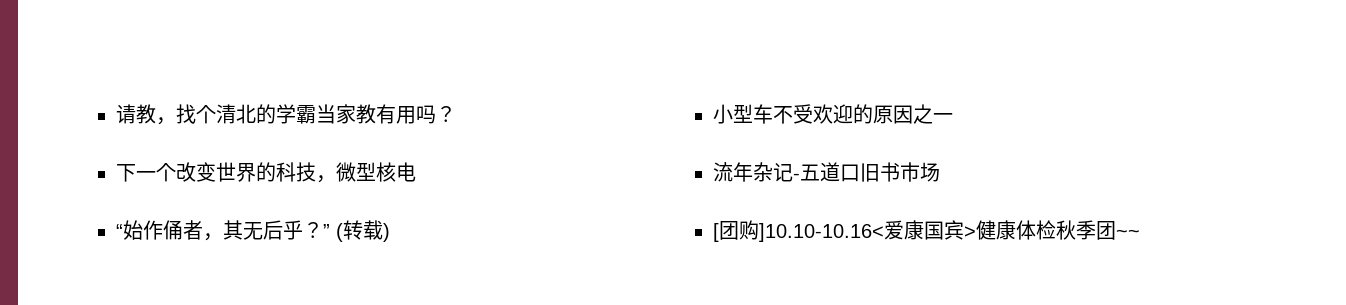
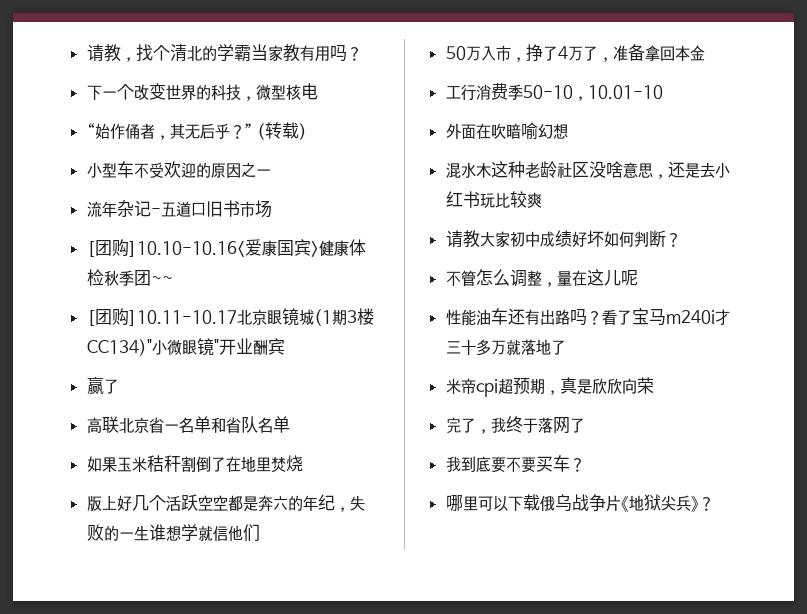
+ [团购]10.11-10.17北京眼镜城(1期3楼CC134)"小微眼镜"开业酬宾
+ 赢了
+ 高联北京省一名单和省队名单
+ 如果玉米秸秆割倒了在地里焚烧
+ 版上好几个活跃空空都是奔六的年纪，失败的一生谁想学就信他们
+ 50万入市，挣了4万了，准备拿回本金
+ 工行消费季50-10，10.01-10
+ 外面在吹暗喻幻想
+ 混水木这种老龄社区没啥意思，还是去小红书玩比较爽
+ 请教大家初中成绩好坏如何判断？
+ 不管怎么调整，量在这儿呢
+ 性能油车还有出路吗？看了宝马m240i才三十多万就落地了
+ 米帝cpi超预期，真是欣欣向荣
+ 完了，我终于落网了
+ 我到底要不要买车？
+ 哪里可以下载俄乌战争片《地狱尖兵》？

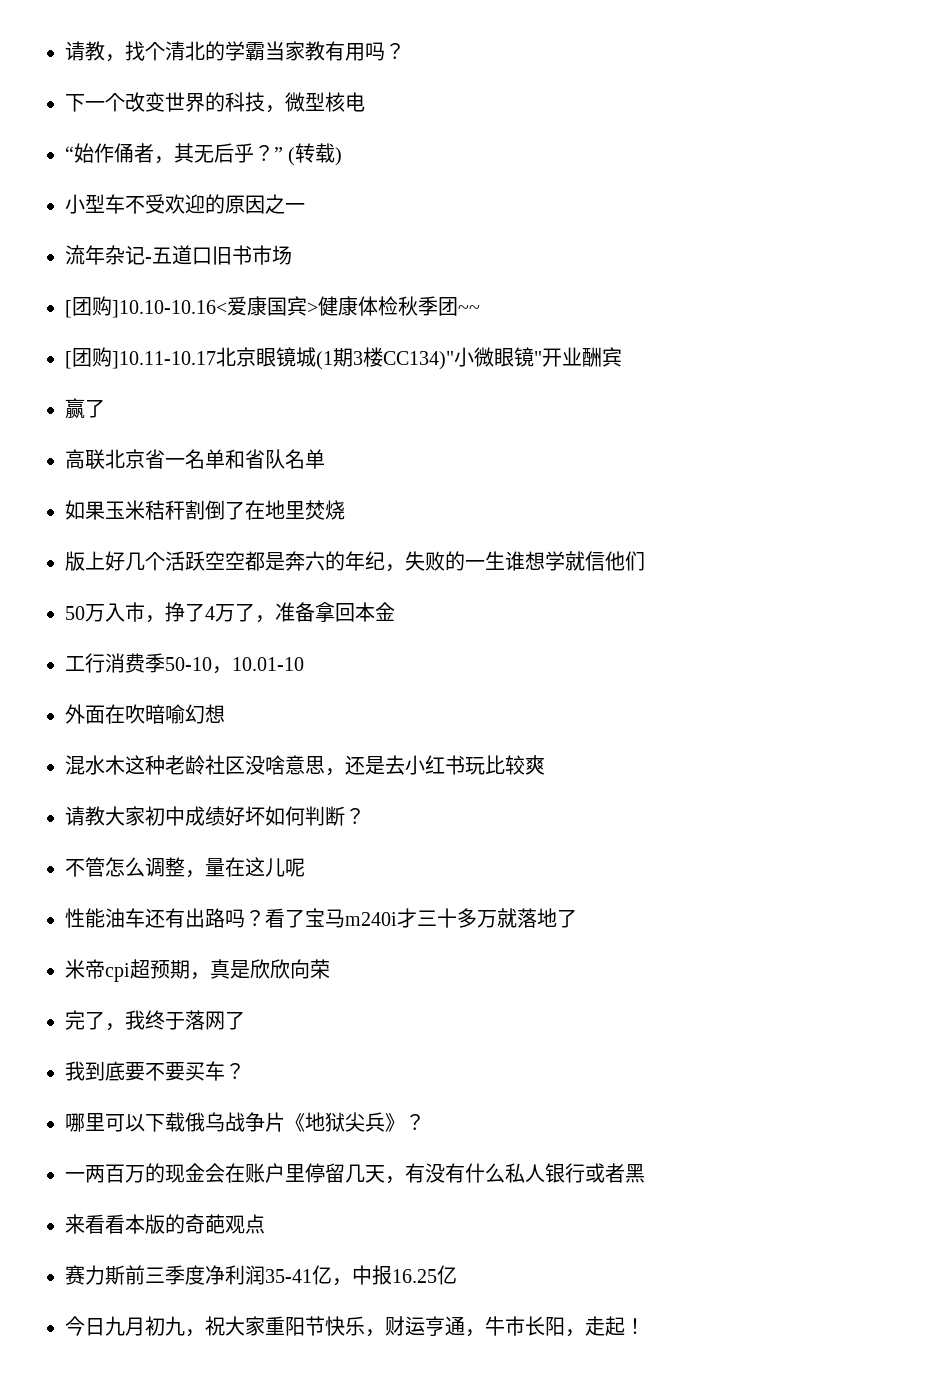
+ 一两百万的现金会在账户里停留几天，有没有什么私人银行或者黑
+ 来看看本版的奇葩观点
+ 赛力斯前三季度净利润35-41亿，中报16.25亿
+ 今日九月初九，祝大家重阳节快乐，财运亨通，牛市长阳，走起！

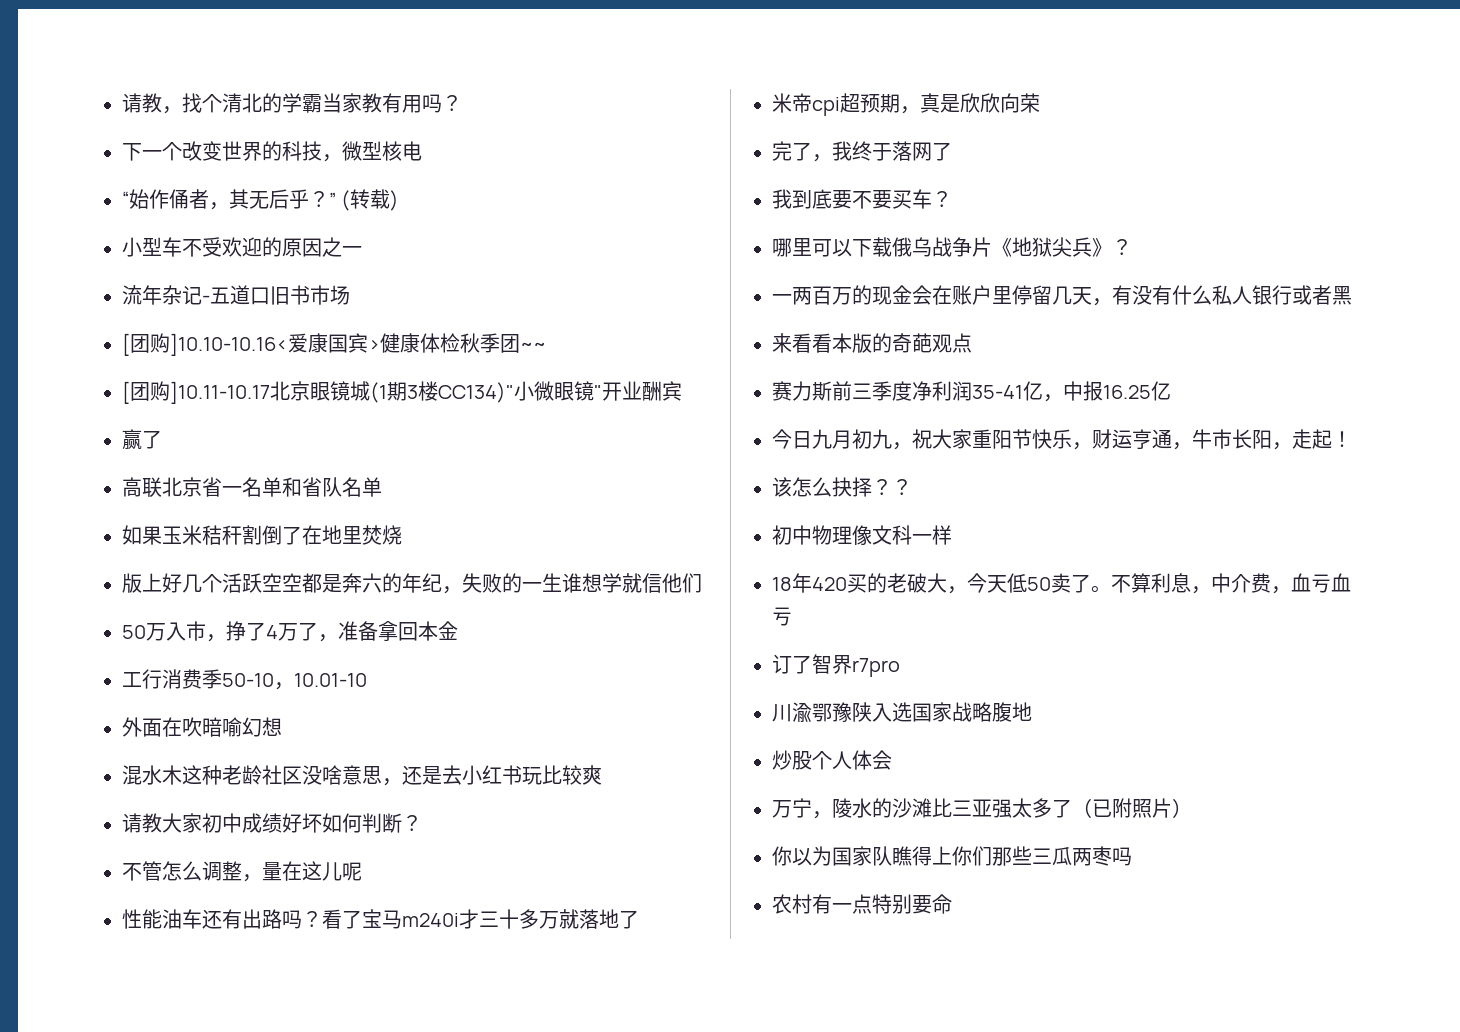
+ 该怎么抉择？？
+ 初中物理像文科一样
+ 18年420买的老破大，今天低50卖了。不算利息，中介费，血亏血亏
+ 订了智界r7pro
+ 川渝鄂豫陕入选国家战略腹地
+ 炒股个人体会
+ 万宁，陵水的沙滩比三亚强太多了（已附照片）
+ 你以为国家队瞧得上你们那些三瓜两枣吗
+ 农村有一点特别要命

